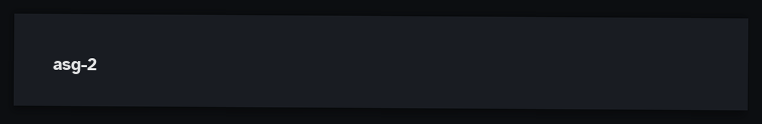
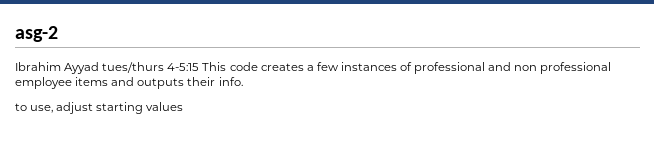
+ Ibrahim Ayyad tues/thurs 4-5:15 This code creates a few instances of professional and non professional employee items and outputs their info.
+ to use, adjust starting values

